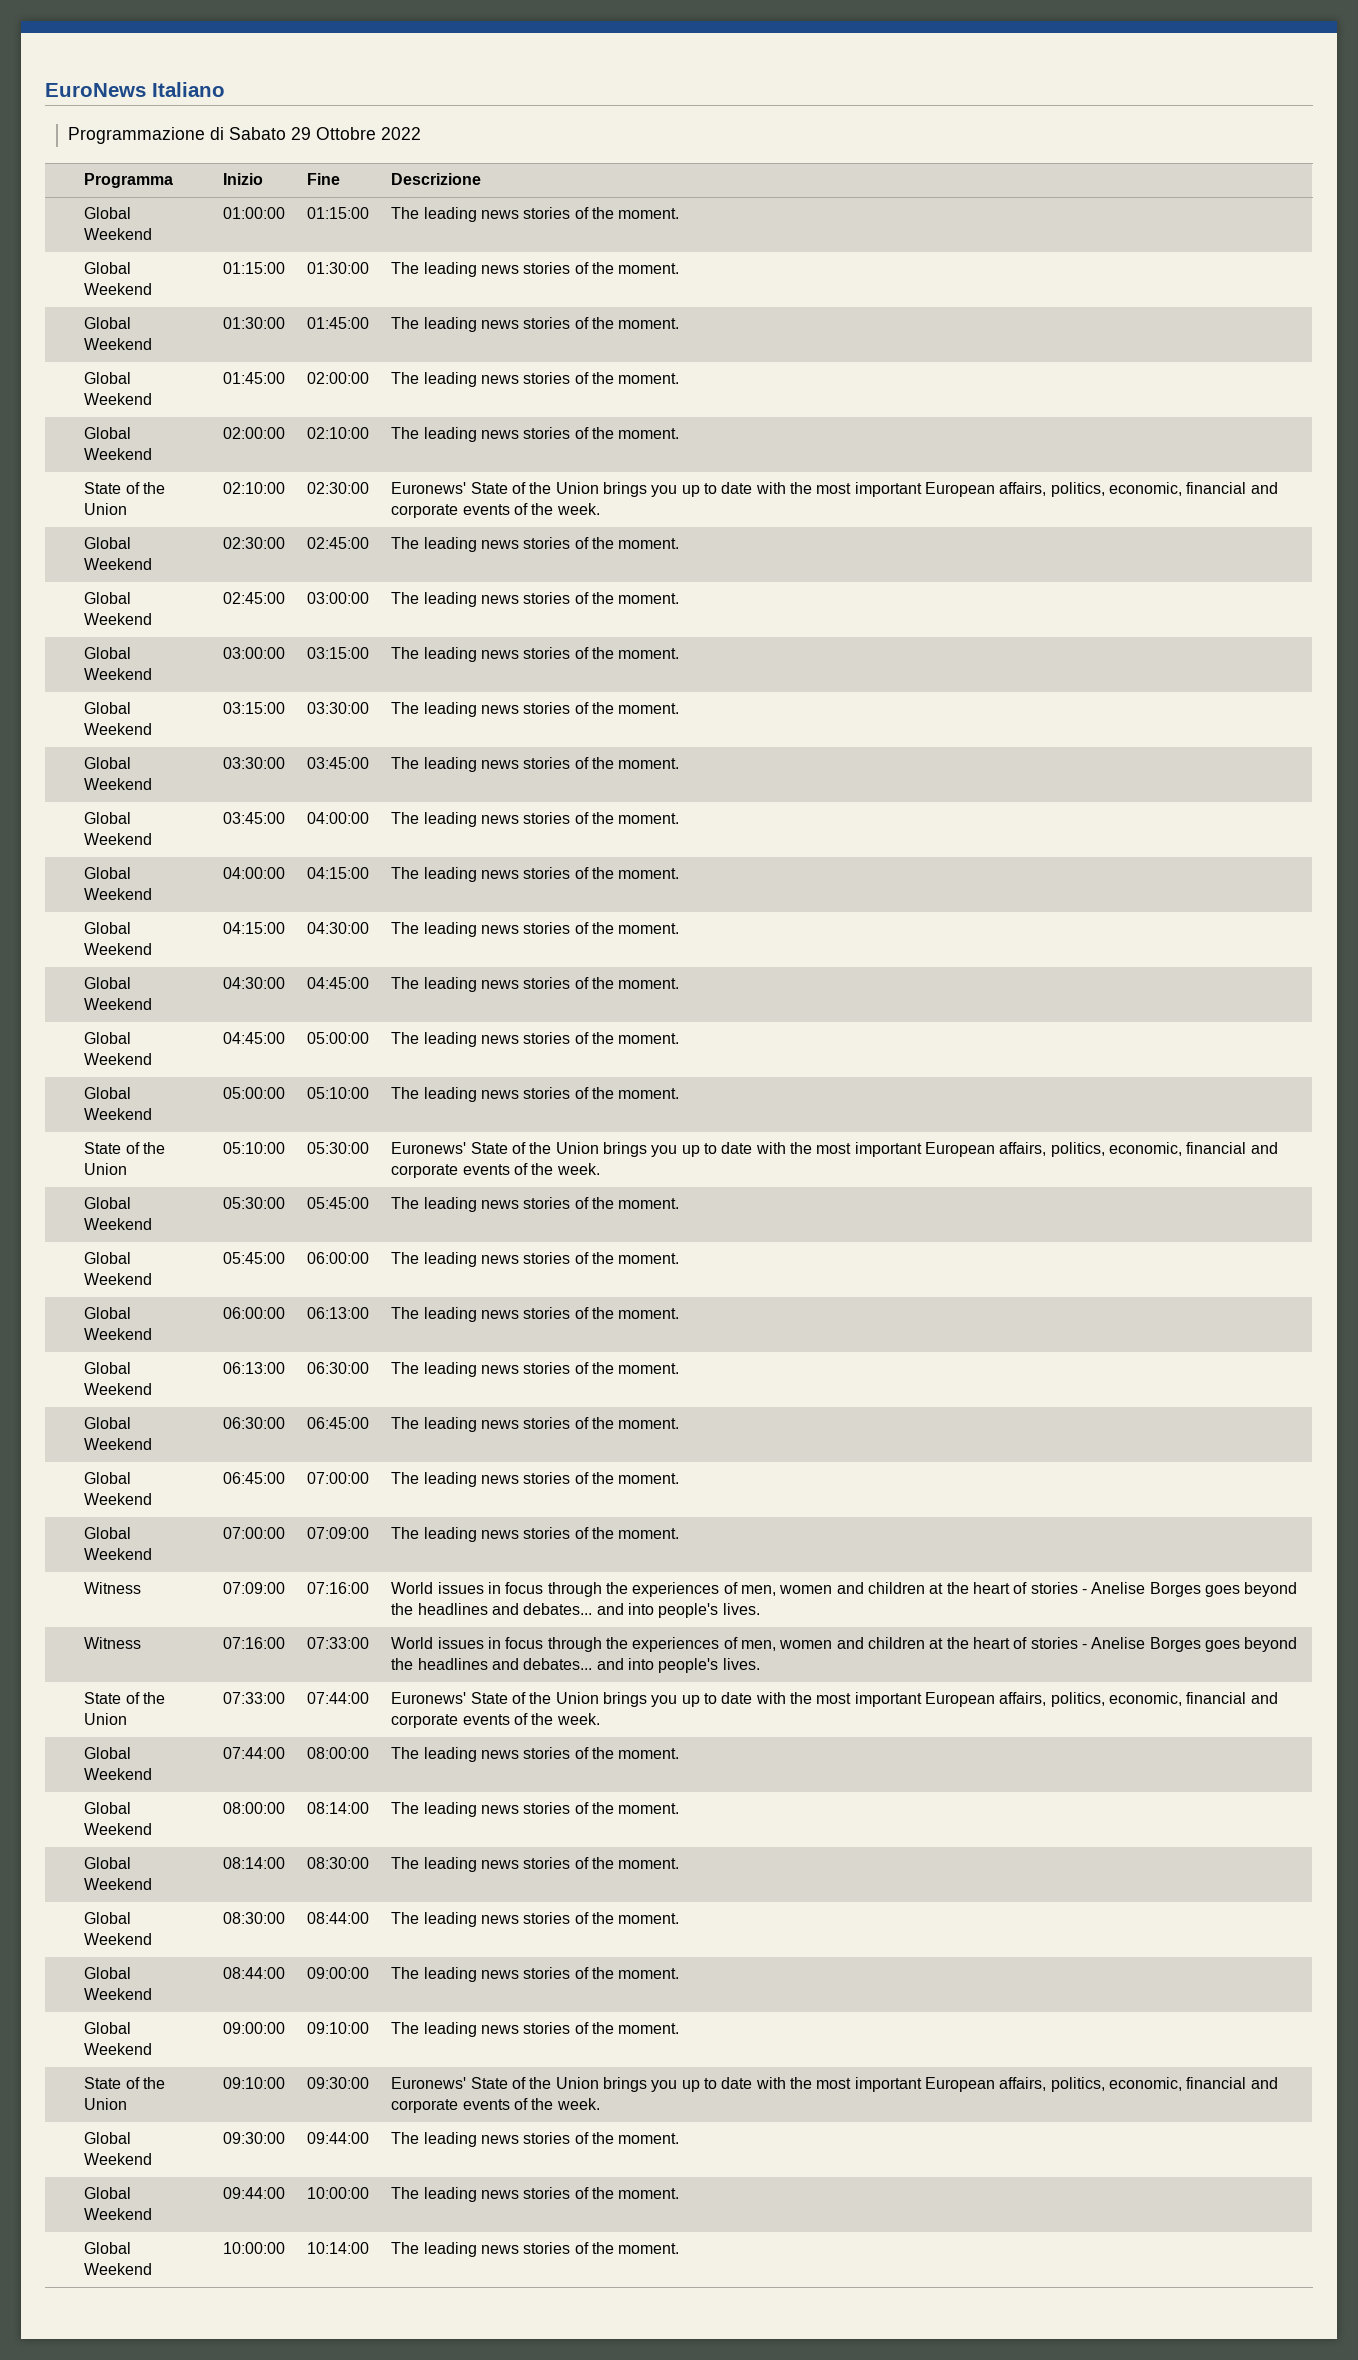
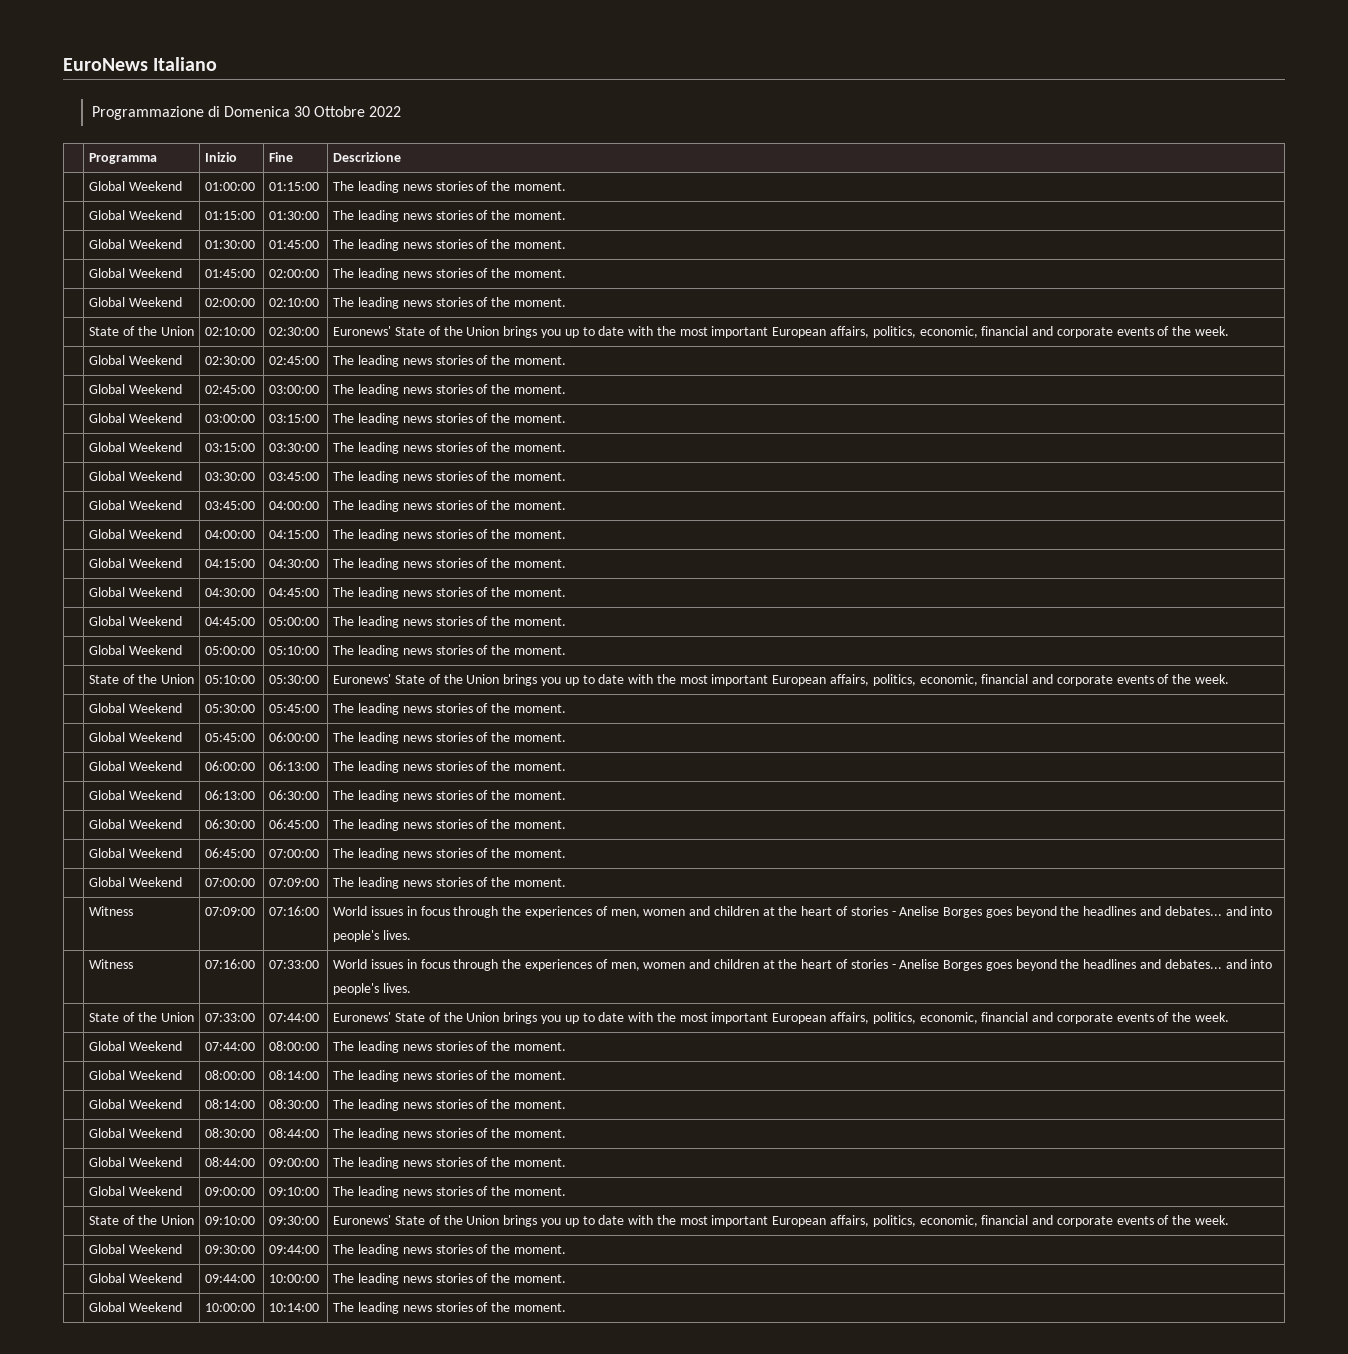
- Programmazione di Sabato 29 Ottobre 2022
+ Programmazione di Domenica 30 Ottobre 2022

